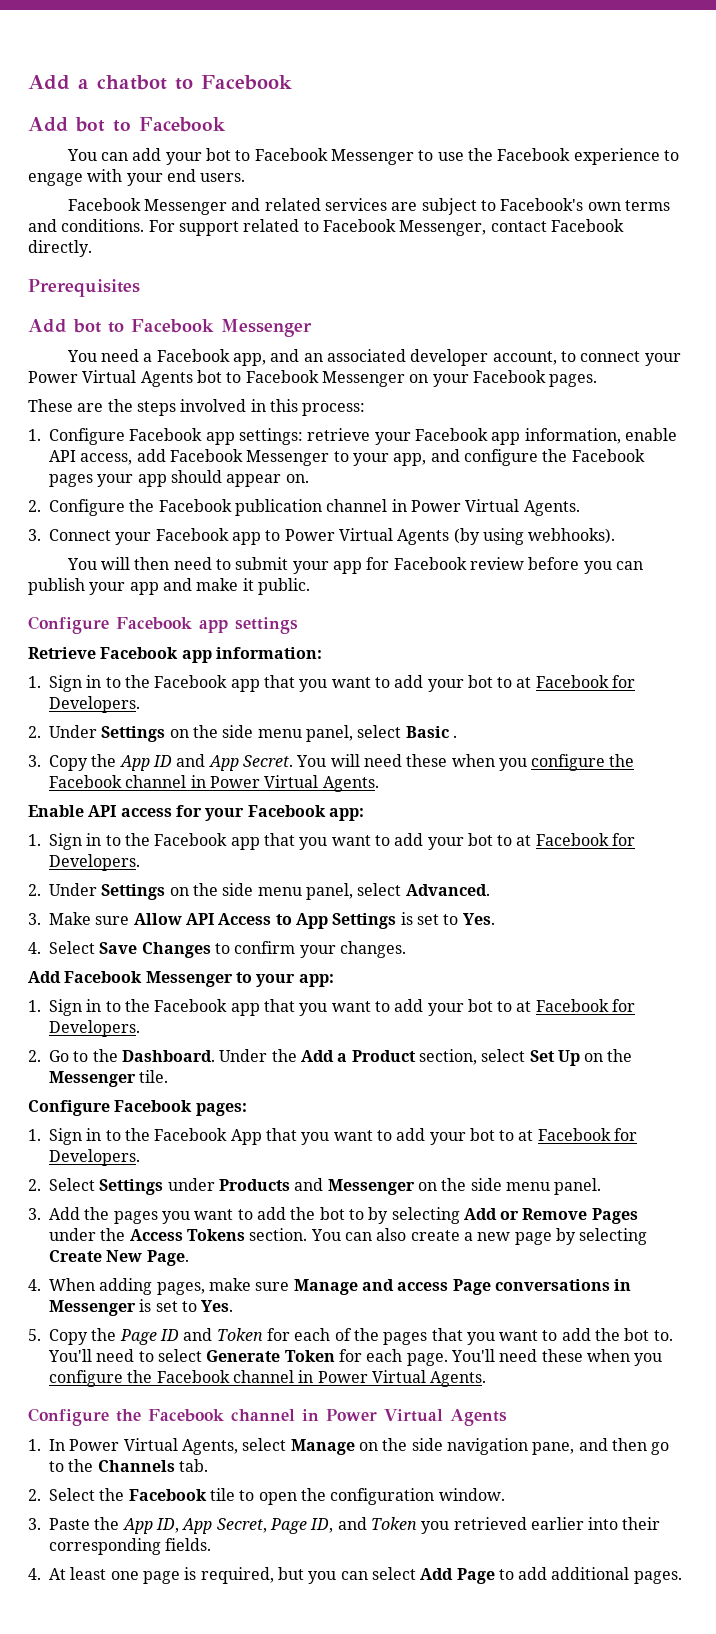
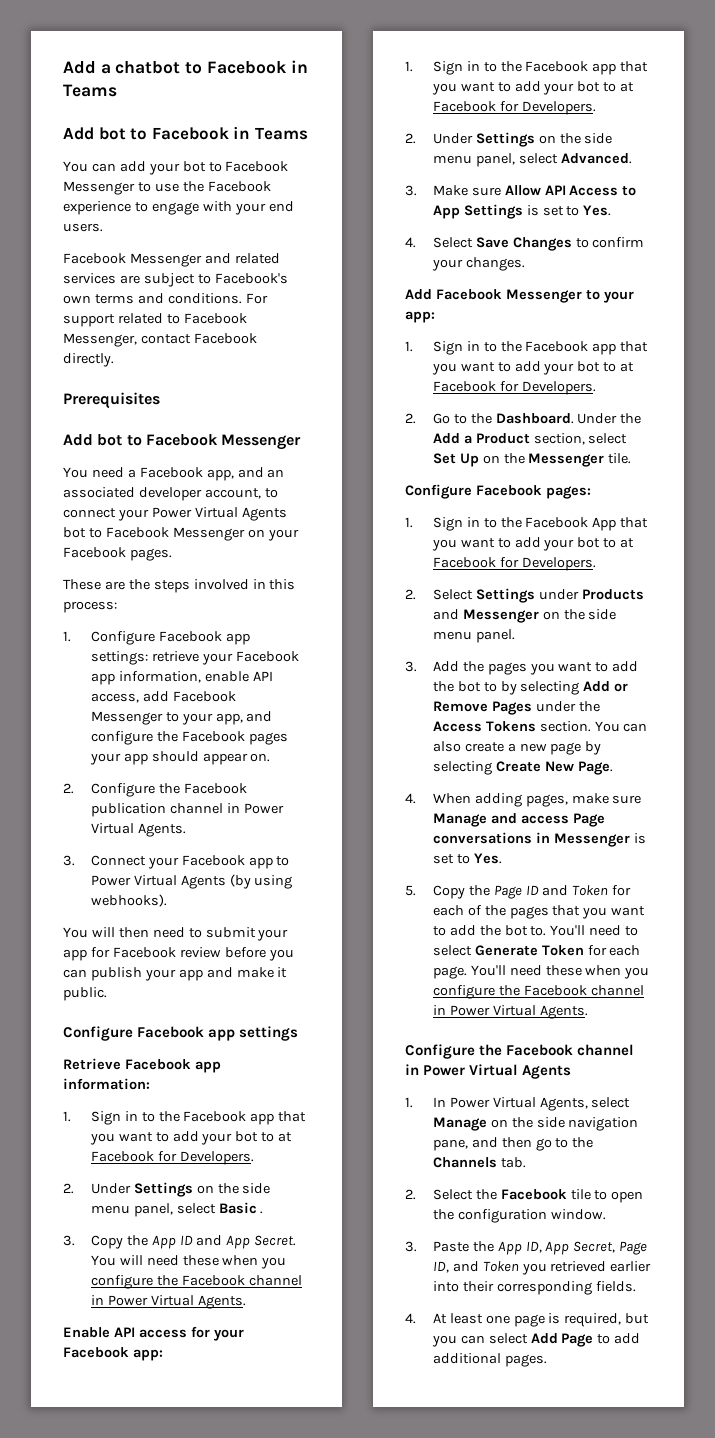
- Add a chatbot to Facebook
- Add bot to Facebook
+ Add a chatbot to Facebook in Teams
+ Add bot to Facebook in Teams

